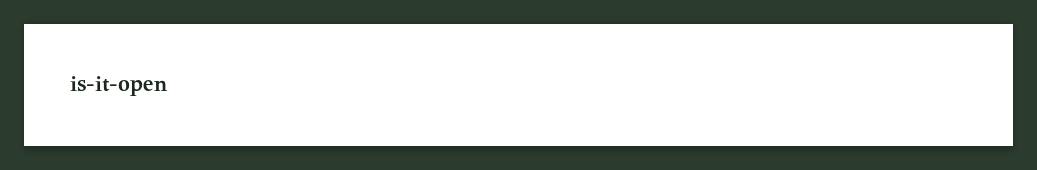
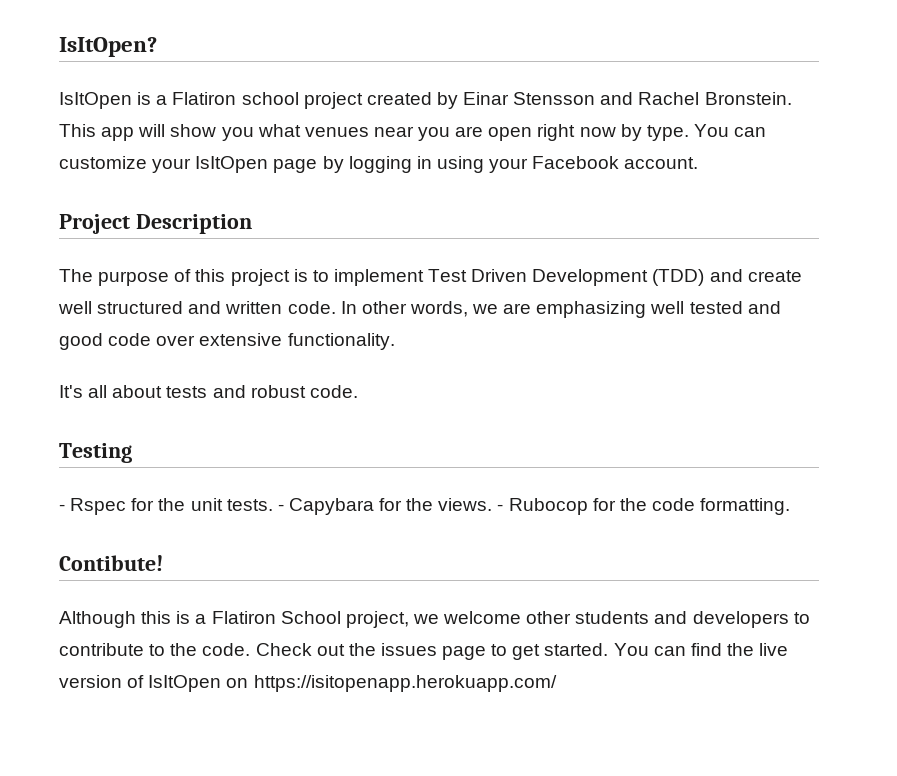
- is-it-open
+ IsItOpen?
+ IsItOpen is a Flatiron school project created by Einar Stensson and Rachel Bronstein. This app will show you what venues near you are open right now by type. You can customize your IsItOpen page by logging in using your Facebook account.
+ Project Description
+ The purpose of this project is to implement Test Driven Development (TDD) and create well structured and written code. In other words, we are emphasizing well tested and good code over extensive functionality.
+ It's all about tests and robust code.
+ Testing
+ - Rspec for the unit tests. - Capybara for the views. - Rubocop for the code formatting.
+ Contibute!
+ Although this is a Flatiron School project, we welcome other students and developers to contribute to the code. Check out the issues page to get started. You can find the live version of IsItOpen on https://isitopenapp.herokuapp.com/

